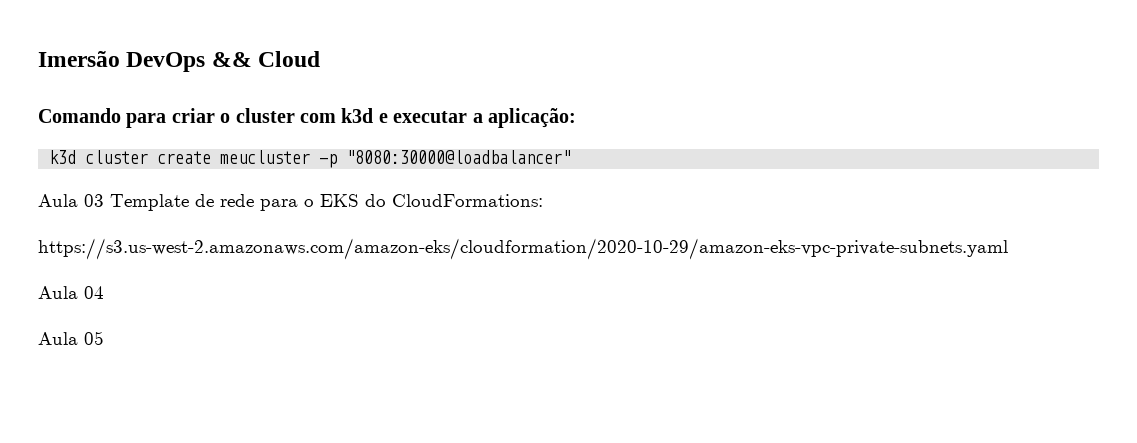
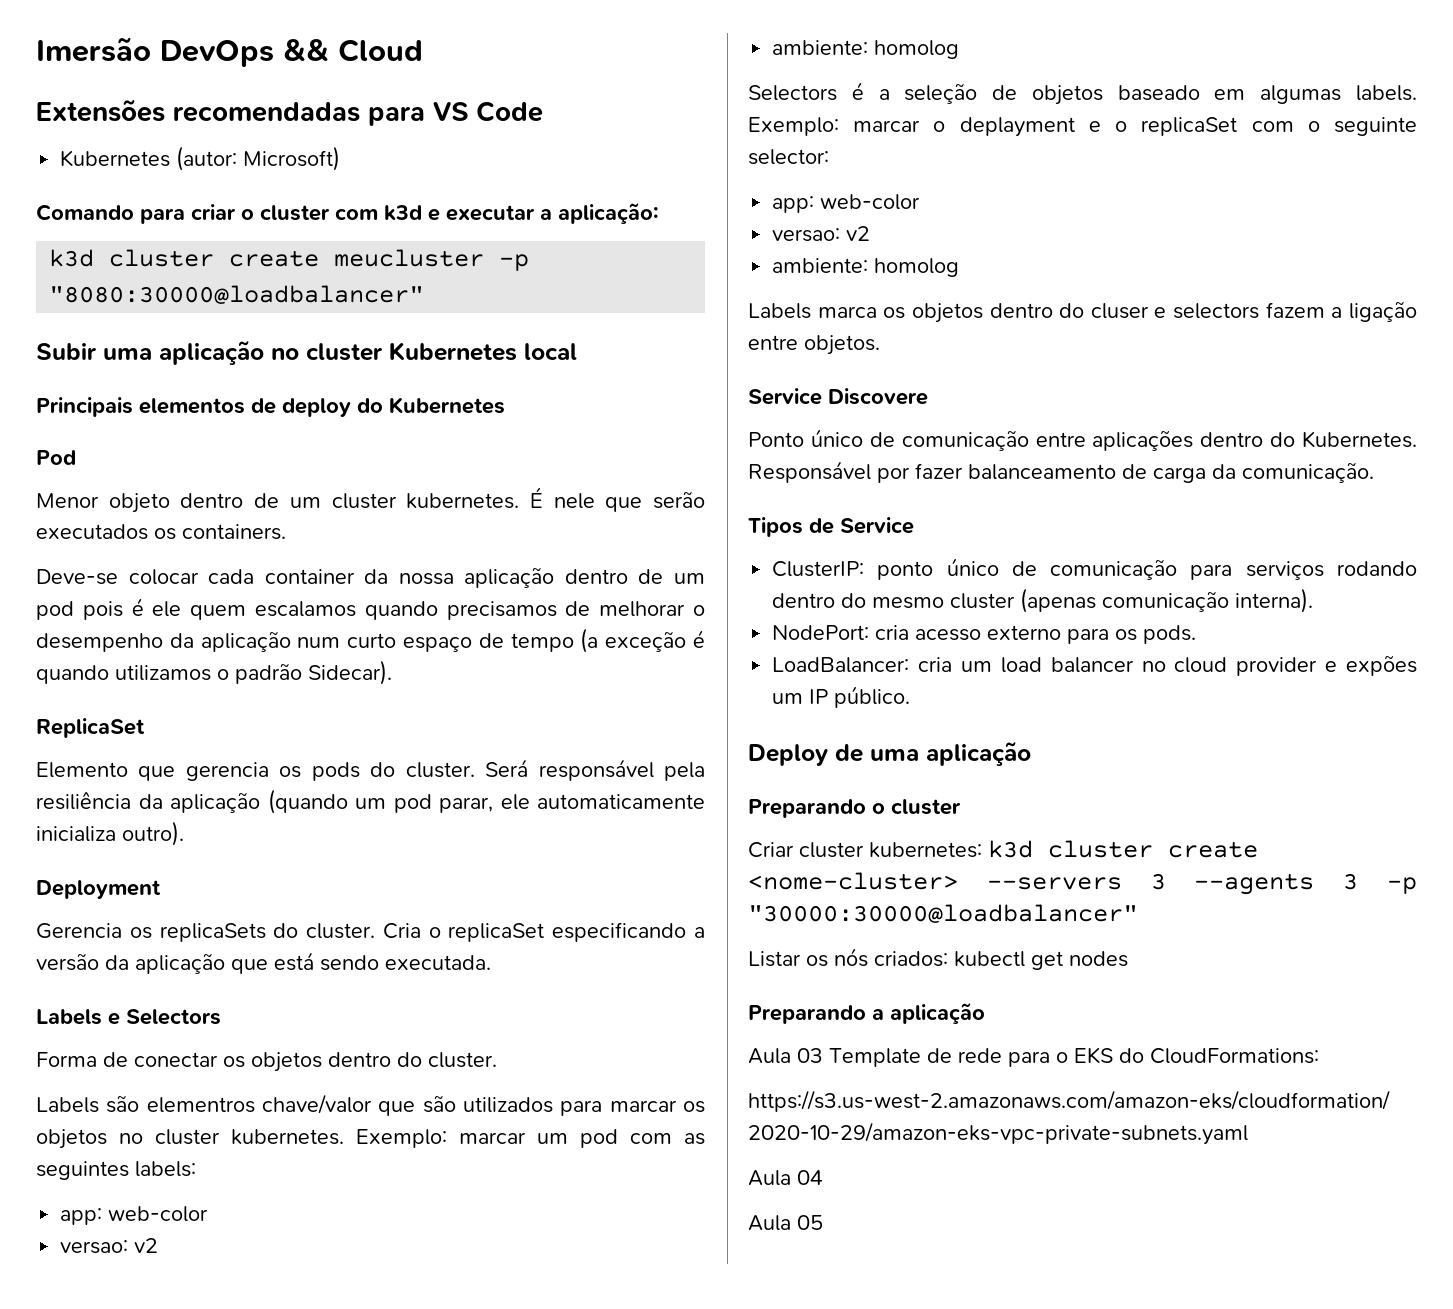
+ Extensões recomendadas para VS Code
+ Kubernetes (autor: Microsoft)
+ Subir uma aplicação no cluster Kubernetes local
+ Principais elementos de deploy do Kubernetes
+ Pod
+ Menor objeto dentro de um cluster kubernetes. É nele que serão executados os containers.
+ Deve-se colocar cada container da nossa aplicação dentro de um pod pois é ele quem escalamos quando precisamos de melhorar o desempenho da aplicação num curto espaço de tempo (a exceção é quando utilizamos o padrão Sidecar).
+ ReplicaSet
+ Elemento que gerencia os pods do cluster. Será responsável pela resiliência da aplicação (quando um pod parar, ele automaticamente inicializa outro).
+ Deployment
+ Gerencia os replicaSets do cluster. Cria o replicaSet especificando a versão da aplicação que está sendo executada.
+ Labels e Selectors
+ Forma de conectar os objetos dentro do cluster.
+ Labels são elementros chave/valor que são utilizados para marcar os objetos no cluster kubernetes. Exemplo: marcar um pod com as seguintes labels:
+ app: web-color
+ versao: v2
+ ambiente: homolog
+ Selectors é a seleção de objetos baseado em algumas labels. Exemplo: marcar o deplayment e o replicaSet com o seguinte selector:
+ app: web-color
+ versao: v2
+ ambiente: homolog
+ Labels marca os objetos dentro do cluser e selectors fazem a ligação entre objetos.
+ Service Discovere
+ Ponto único de comunicação entre aplicações dentro do Kubernetes. Responsável por fazer balanceamento de carga da comunicação.
+ Tipos de Service
+ ClusterIP: ponto único de comunicação para serviços rodando dentro do mesmo cluster (apenas comunicação interna).
+ NodePort: cria acesso externo para os pods.
+ LoadBalancer: cria um load balancer no cloud provider e expões um IP público.
+ Deploy de uma aplicação
+ Preparando o cluster
+ Criar cluster kubernetes: k3d cluster create <nome-cluster> --servers 3 --agents 3 -p "30000:30000@loadbalancer"
+ Listar os nós criados: kubectl get nodes
+ Preparando a aplicação

